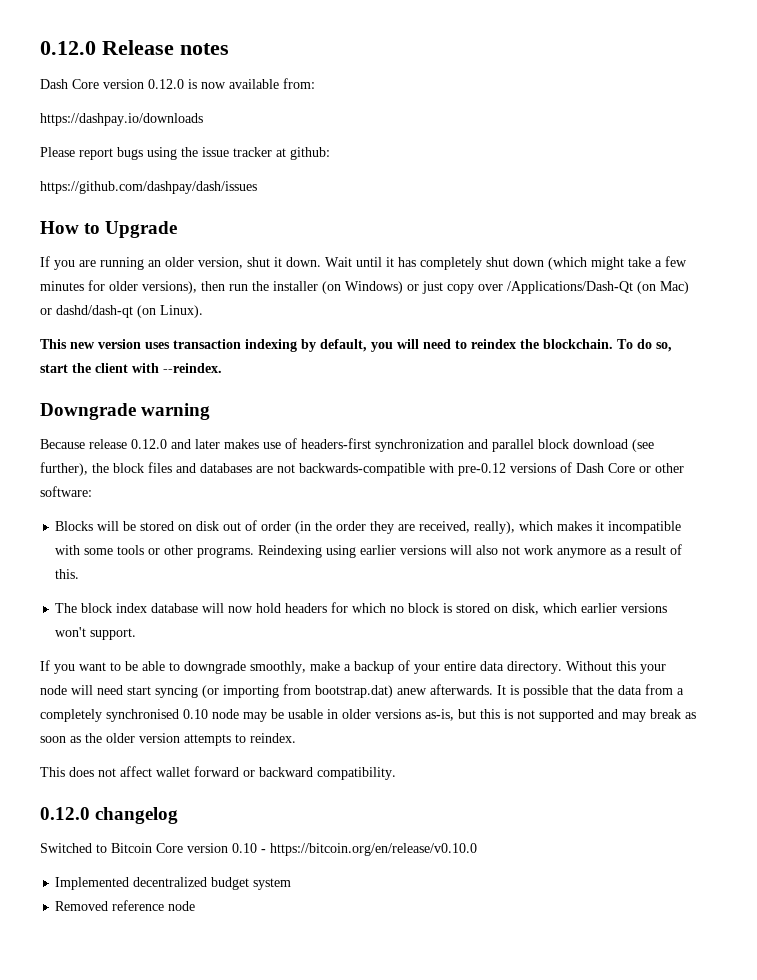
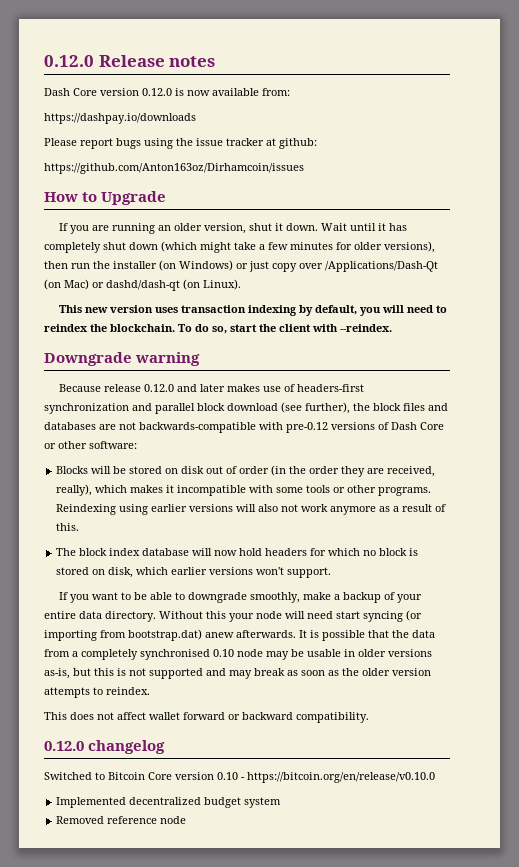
- https://github.com/dashpay/dash/issues
+ https://github.com/Anton163oz/Dirhamcoin/issues

